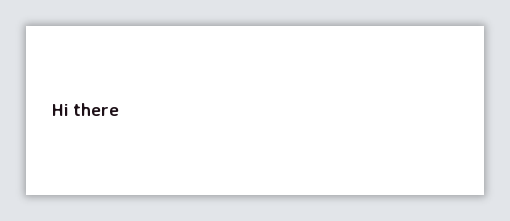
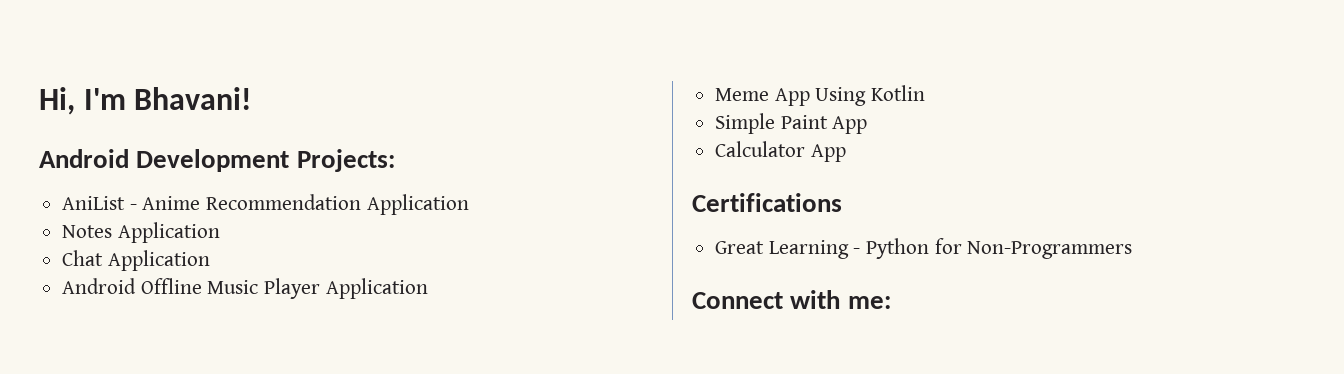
- Hi there
+ Hi, I'm Bhavani!
+ Android Development Projects:
+ AniList - Anime Recommendation Application
+ Notes Application
+ Chat Application
+ Android Offline Music Player Application
+ Meme App Using Kotlin
+ Simple Paint App
+ Calculator App
+ Certifications
+ Great Learning - Python for Non-Programmers
+ Connect with me:

